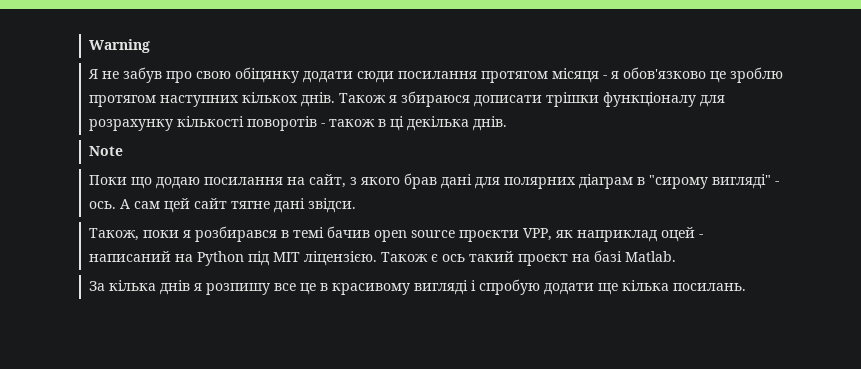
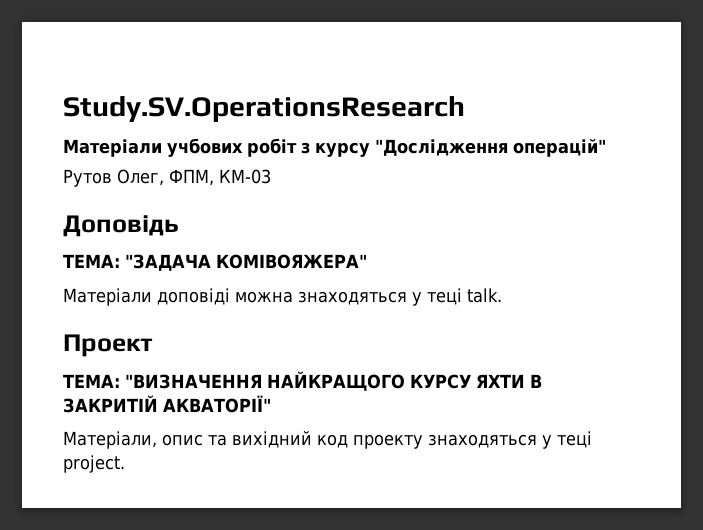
- Warning
- Я не забув про свою обіцянку додати сюди посилання протягом місяця - я обов'язково це зроблю протягом наступних кількох днів. Також я збираюся дописати трішки функціоналу для розрахунку кількості поворотів - також в ці декілька днів.
- Note
- Поки що додаю посилання на сайт, з якого брав дані для полярних діаграм в "сирому вигляді" - ось. А сам цей сайт тягне дані звідси.
- Також, поки я розбирався в темі бачив open source проєкти VPP, як наприклад оцей - написаний на Python під MIT ліцензією. Також є ось такий проєкт на базі Matlab.
- За кілька днів я розпишу все це в красивому вигляді і спробую додати ще кілька посилань.
+ Study.SV.OperationsResearch
+ Матеріали учбових робіт з курсу "Дослідження операцій"
+ Рутов Олег, ФПМ, КМ-03
+ Доповідь
+ ТЕМА: "ЗАДАЧА КОМІВОЯЖЕРА"
+ Матеріали доповіді можна знаходяться у теці talk.
+ Проект
+ ТЕМА: "ВИЗНАЧЕННЯ НАЙКРАЩОГО КУРСУ ЯХТИ В ЗАКРИТІЙ АКВАТОРІЇ"
+ Матеріали, опис та вихідний код проекту знаходяться у теці project.

